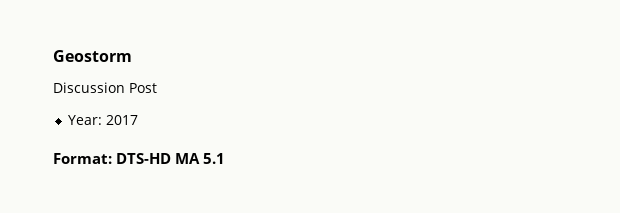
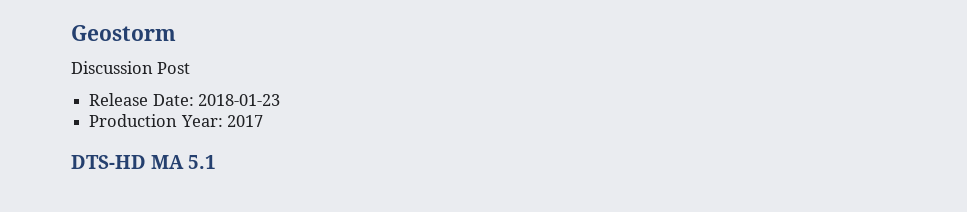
- Year: 2017
+ Release Date: 2018-01-23
+ Production Year: 2017
- Format: DTS-HD MA 5.1
+ DTS-HD MA 5.1

